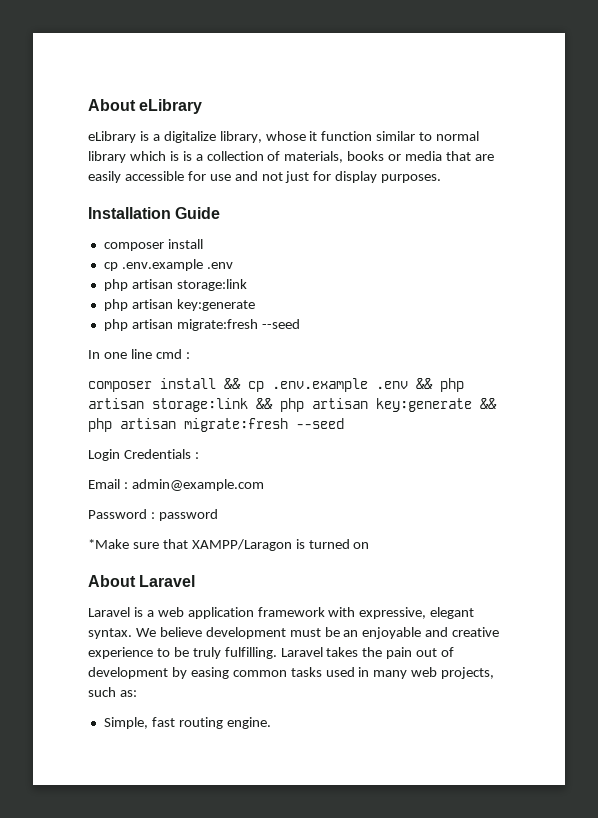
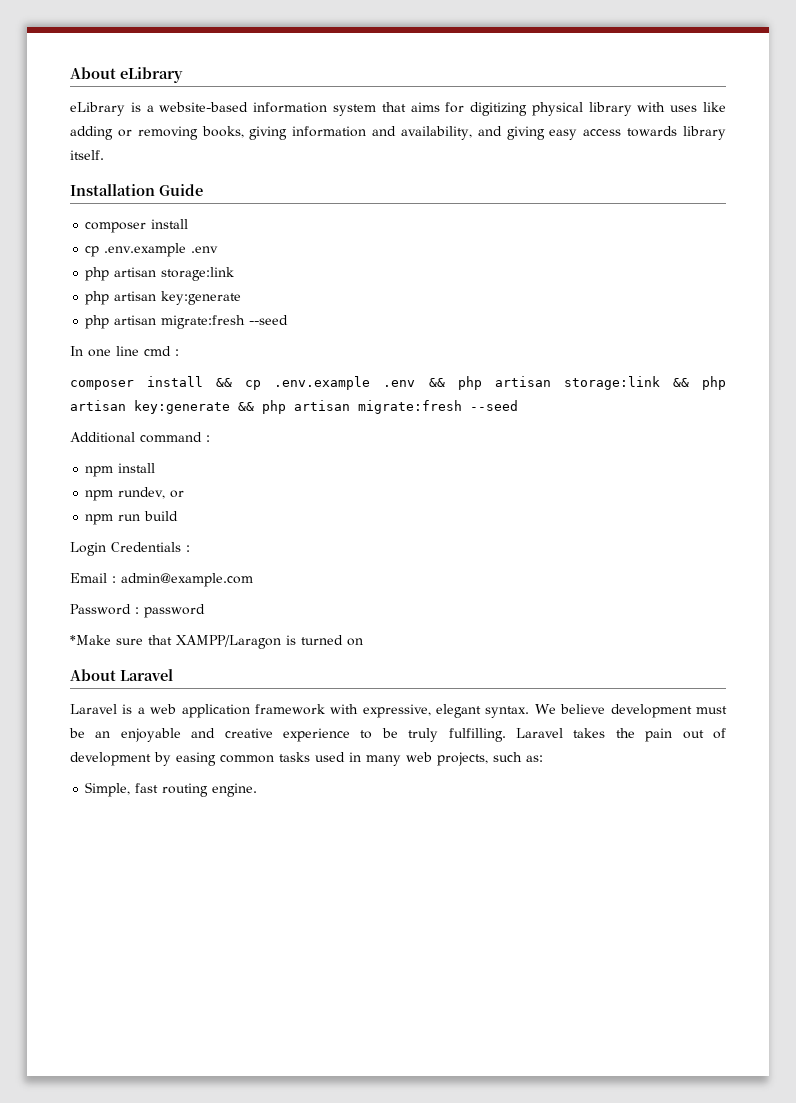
- eLibrary is a digitalize library, whose it function similar to normal library which is is a collection of materials, books or media that are easily accessible for use and not just for display purposes.
+ eLibrary is a website-based information system that aims for digitizing physical library with uses like adding or removing books, giving information and availability, and giving easy access towards library itself.
+ Additional command :
+ npm install
+ npm rundev, or
+ npm run build

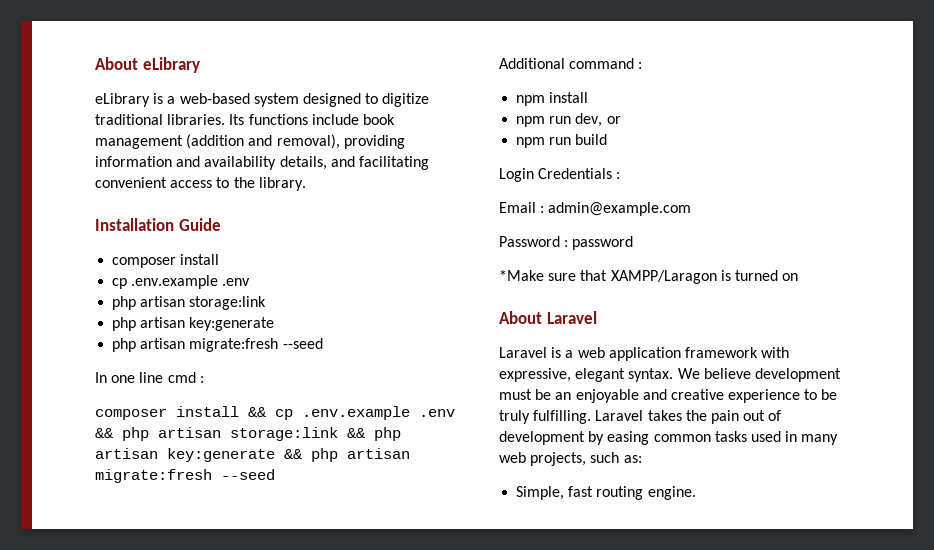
- eLibrary is a website-based information system that aims for digitizing physical library with uses like adding or removing books, giving information and availability, and giving easy access towards library itself.
+ eLibrary is a web-based system designed to digitize traditional libraries. Its functions include book management (addition and removal), providing information and availability details, and facilitating convenient access to the library.
- npm rundev, or
+ npm run dev, or

